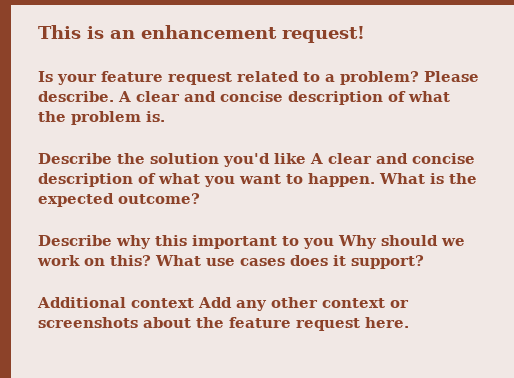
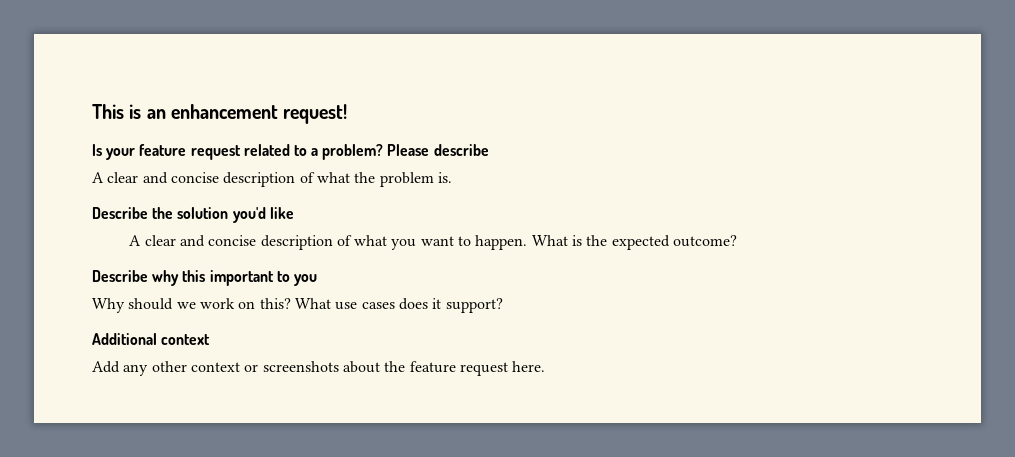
- Please describe. A clear and concise description of what the problem is.
+ Please describe
+ A clear and concise description of what the problem is.
- Describe the solution you'd like A clear and concise description of what you want to happen.
+ Describe the solution you'd like
+ A clear and concise description of what you want to happen.
- Describe why this important to you Why should we work on this?
+ Describe why this important to you
+ Why should we work on this?
- Additional context Add any other context or screenshots about the feature request here.
+ Additional context
+ Add any other context or screenshots about the feature request here.

